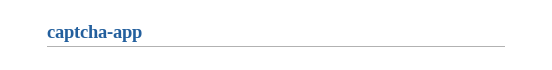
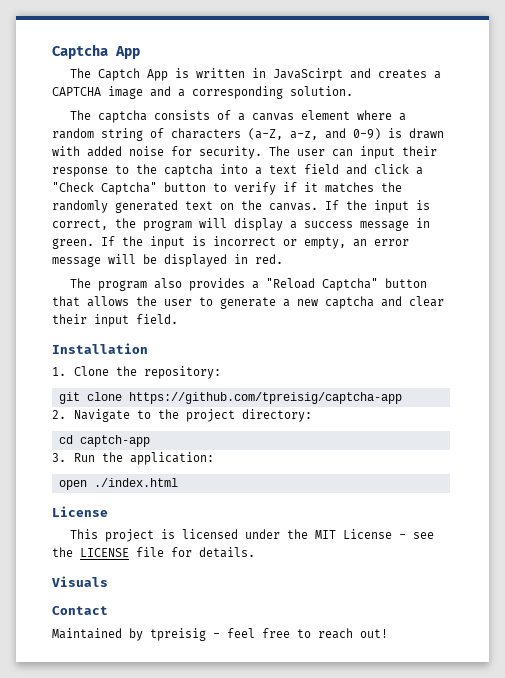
- captcha-app
+ Captcha App
+ The Captch App is written in JavaScirpt and creates a CAPTCHA image and a corresponding solution.
+ The captcha consists of a canvas element where a random string of characters (a-Z, a-z, and 0-9) is drawn with added noise for security. The user can input their response to the captcha into a text field and click a "Check Captcha" button to verify if it matches the randomly generated text on the canvas. If the input is correct, the program will display a success message in green. If the input is incorrect or empty, an error message will be displayed in red.
+ The program also provides a "Reload Captcha" button that allows the user to generate a new captcha and clear their input field.
+ Installation
+ 1. Clone the repository:
+ git clone https://github.com/tpreisig/captcha-app
+ 2. Navigate to the project directory:
+ cd captch-app
+ 3. Run the application:
+ open ./index.html
+ License
+ This project is licensed under the MIT License - see the LICENSE file for details.
+ Visuals
+ Contact
+ Maintained by tpreisig - feel free to reach out!

